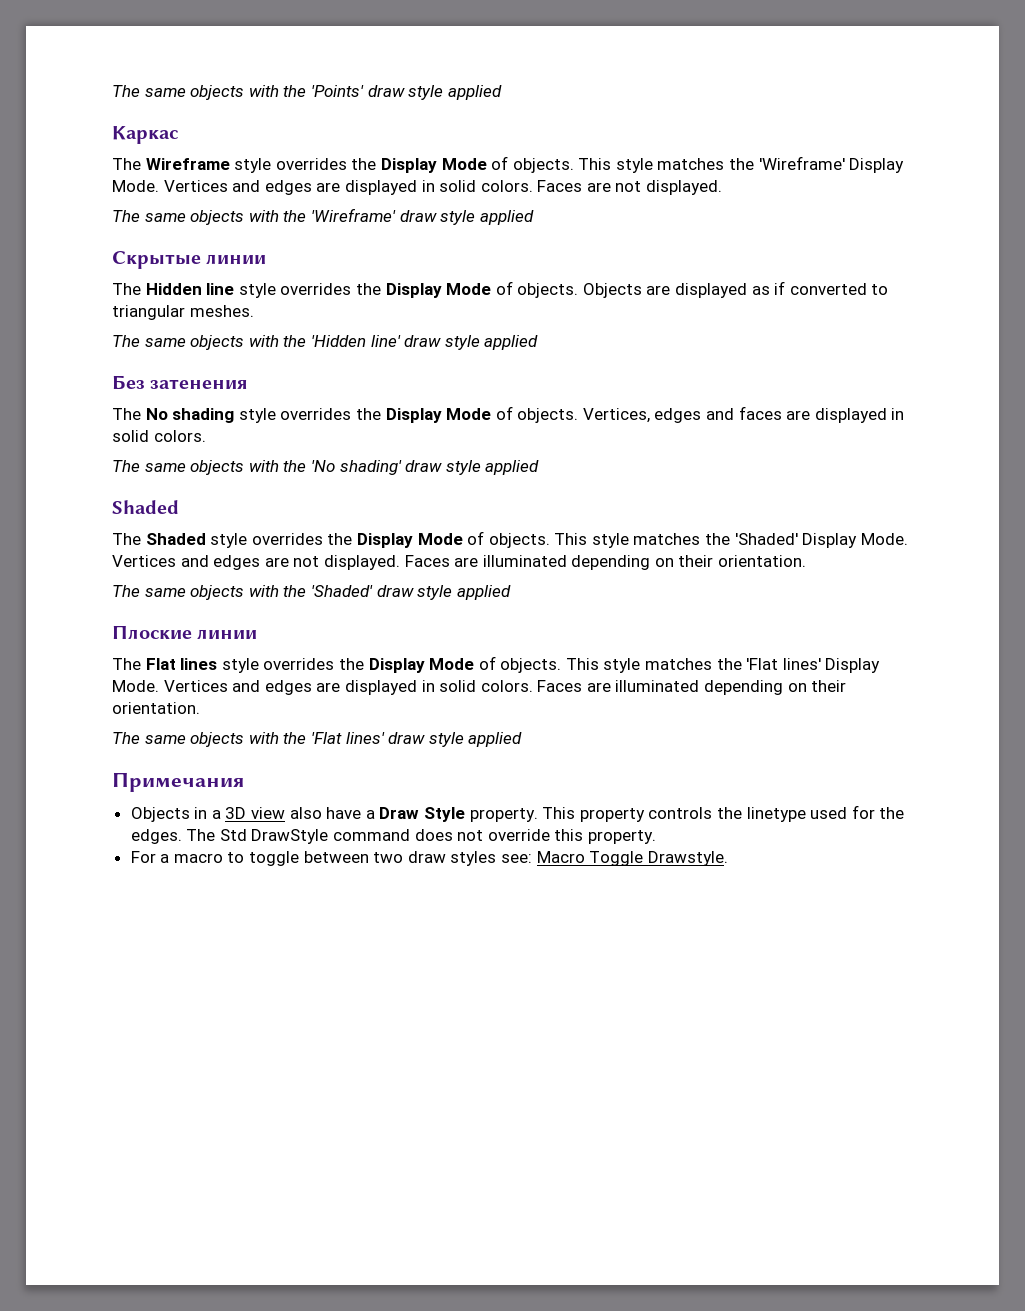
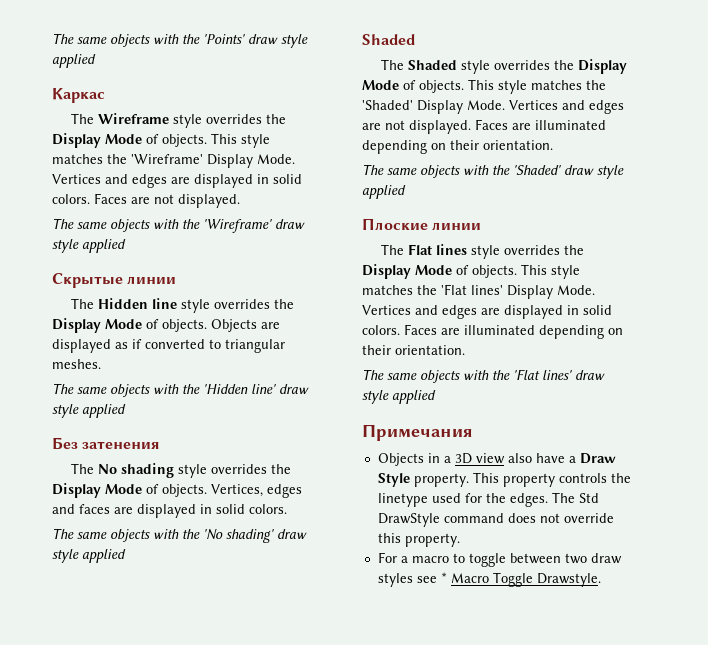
- For a macro to toggle between two draw styles see: Macro Toggle Drawstyle.
+ For a macro to toggle between two draw styles see * Macro Toggle Drawstyle.

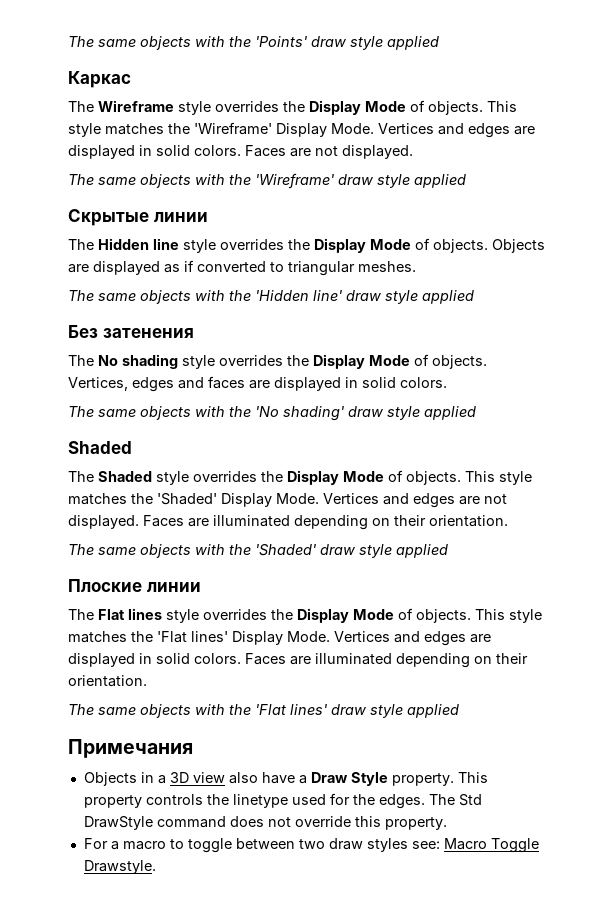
- For a macro to toggle between two draw styles see * Macro Toggle Drawstyle.
+ For a macro to toggle between two draw styles see: Macro Toggle Drawstyle.

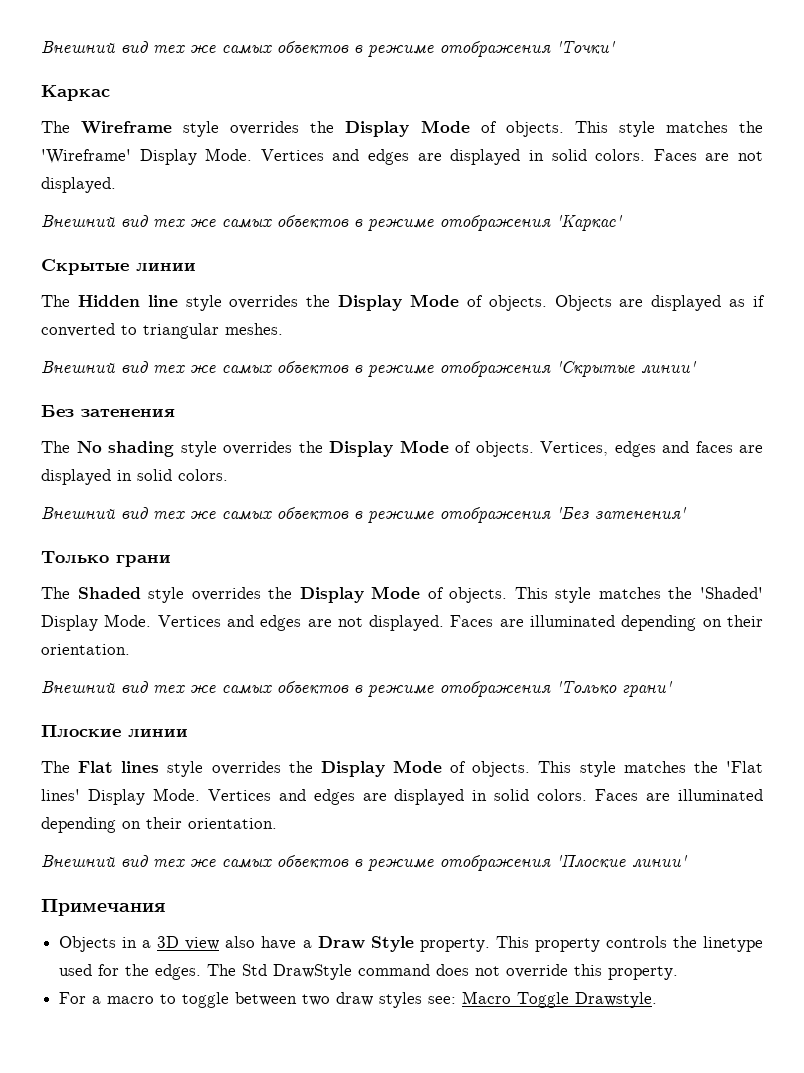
- The same objects with the 'Points' draw style applied
+ Внешний вид тех же самых объектов в режиме отображения 'Точки'
- The same objects with the 'Wireframe' draw style applied
+ Внешний вид тех же самых объектов в режиме отображения 'Каркас'
- The same objects with the 'Hidden line' draw style applied
+ Внешний вид тех же самых объектов в режиме отображения 'Скрытые линии'
- The same objects with the 'No shading' draw style applied
- Shaded
+ Внешний вид тех же самых объектов в режиме отображения 'Без затенения'
+ Только грани
- The same objects with the 'Shaded' draw style applied
+ Внешний вид тех же самых объектов в режиме отображения 'Только грани'
- The same objects with the 'Flat lines' draw style applied
+ Внешний вид тех же самых объектов в режиме отображения 'Плоские линии'

